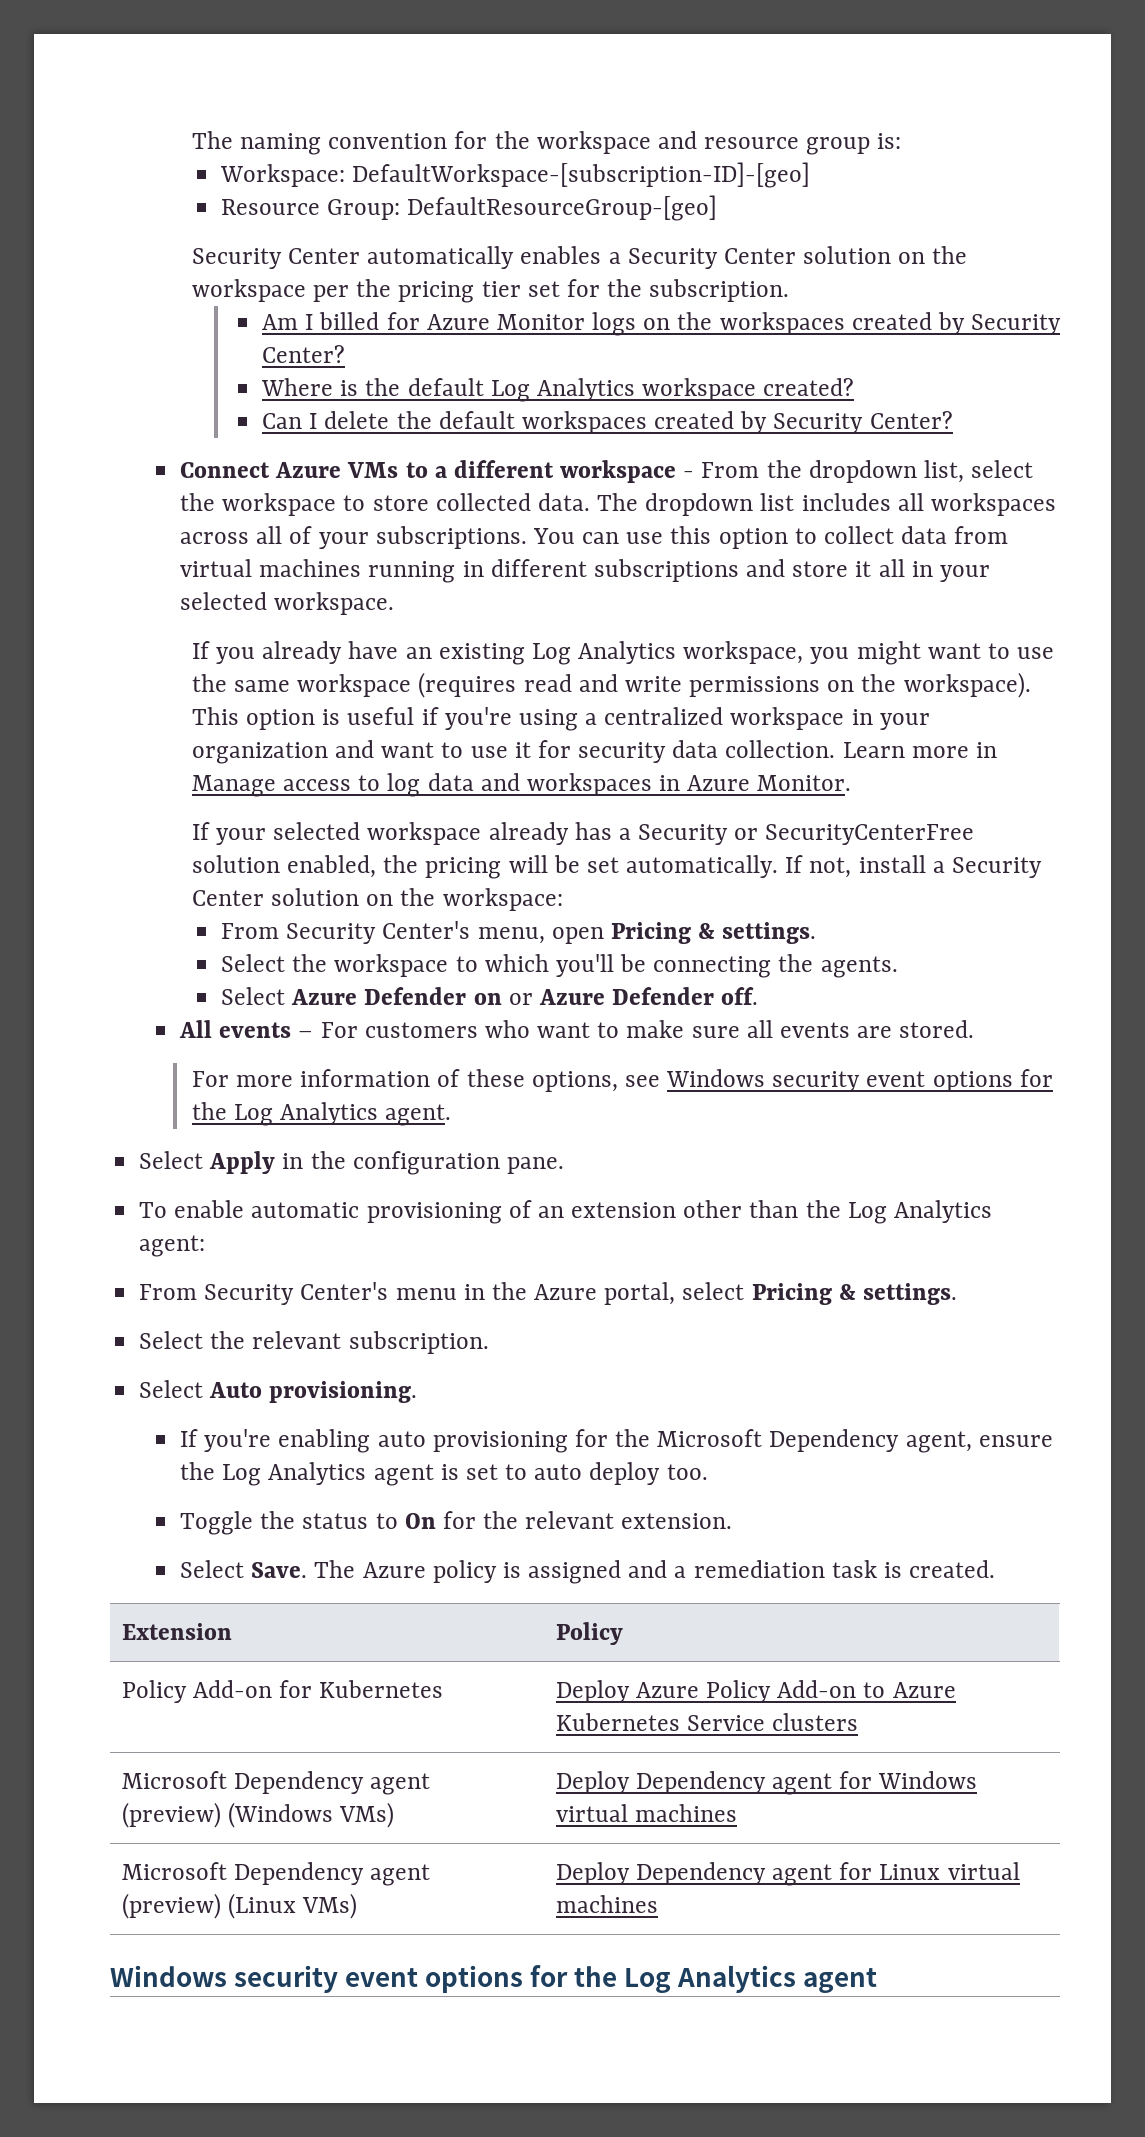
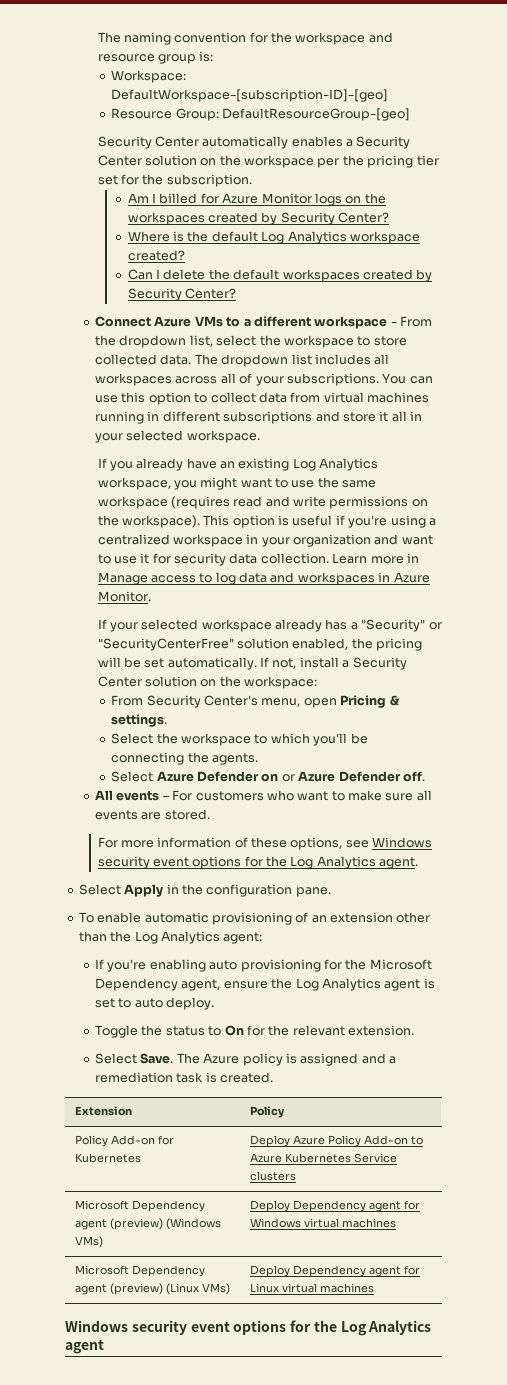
- If your selected workspace already has a Security or SecurityCenterFree solution enabled, the pricing will be set automatically.
+ If your selected workspace already has a "Security" or "SecurityCenterFree" solution enabled, the pricing will be set automatically.
- From Security Center's menu in the Azure portal, select Pricing & settings.
- Select the relevant subscription.
- Select Auto provisioning.
- If you're enabling auto provisioning for the Microsoft Dependency agent, ensure the Log Analytics agent is set to auto deploy too.
+ If you're enabling auto provisioning for the Microsoft Dependency agent, ensure the Log Analytics agent is set to auto deploy.

